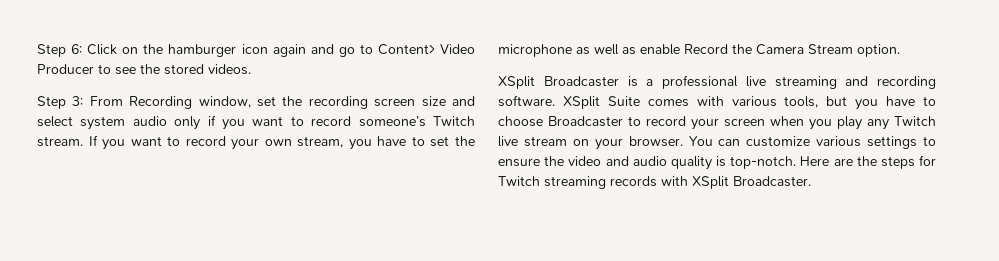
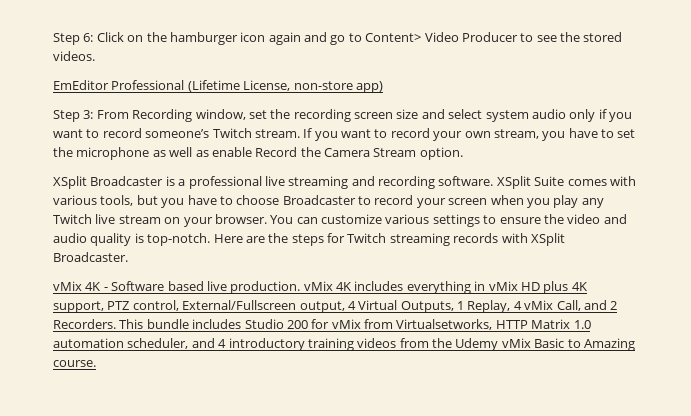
+ EmEditor Professional (Lifetime License, non-store app)
+ vMix 4K - Software based live production. vMix 4K includes everything in vMix HD plus 4K support, PTZ control, External/Fullscreen output, 4 Virtual Outputs, 1 Replay, 4 vMix Call, and 2 Recorders. This bundle includes Studio 200 for vMix from Virtualsetworks, HTTP Matrix 1.0 automation scheduler, and 4 introductory training videos from the Udemy vMix Basic to Amazing course.

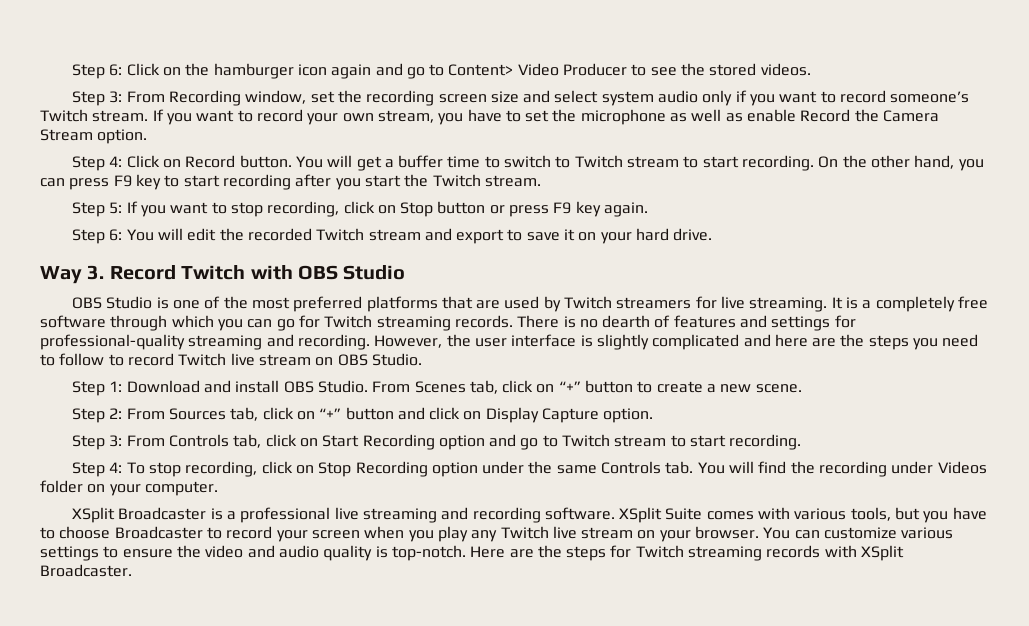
- EmEditor Professional (Lifetime License, non-store app)
+ Step 4: Click on Record button. You will get a buffer time to switch to Twitch stream to start recording. On the other hand, you can press F9 key to start recording after you start the Twitch stream.
+ Step 5: If you want to stop recording, click on Stop button or press F9 key again.
+ Step 6: You will edit the recorded Twitch stream and export to save it on your hard drive.
+ Way 3. Record Twitch with OBS Studio
+ OBS Studio is one of the most preferred platforms that are used by Twitch streamers for live streaming. It is a completely free software through which you can go for Twitch streaming records. There is no dearth of features and settings for professional-quality streaming and recording. However, the user interface is slightly complicated and here are the steps you need to follow to record Twitch live stream on OBS Studio.
+ Step 1: Download and install OBS Studio. From Scenes tab, click on “+” button to create a new scene.
+ Step 2: From Sources tab, click on “+” button and click on Display Capture option.
+ Step 3: From Controls tab, click on Start Recording option and go to Twitch stream to start recording.
+ Step 4: To stop recording, click on Stop Recording option under the same Controls tab. You will find the recording under Videos folder on your computer.
- vMix 4K - Software based live production. vMix 4K includes everything in vMix HD plus 4K support, PTZ control, External/Fullscreen output, 4 Virtual Outputs, 1 Replay, 4 vMix Call, and 2 Recorders. This bundle includes Studio 200 for vMix from Virtualsetworks, HTTP Matrix 1.0 automation scheduler, and 4 introductory training videos from the Udemy vMix Basic to Amazing course.

